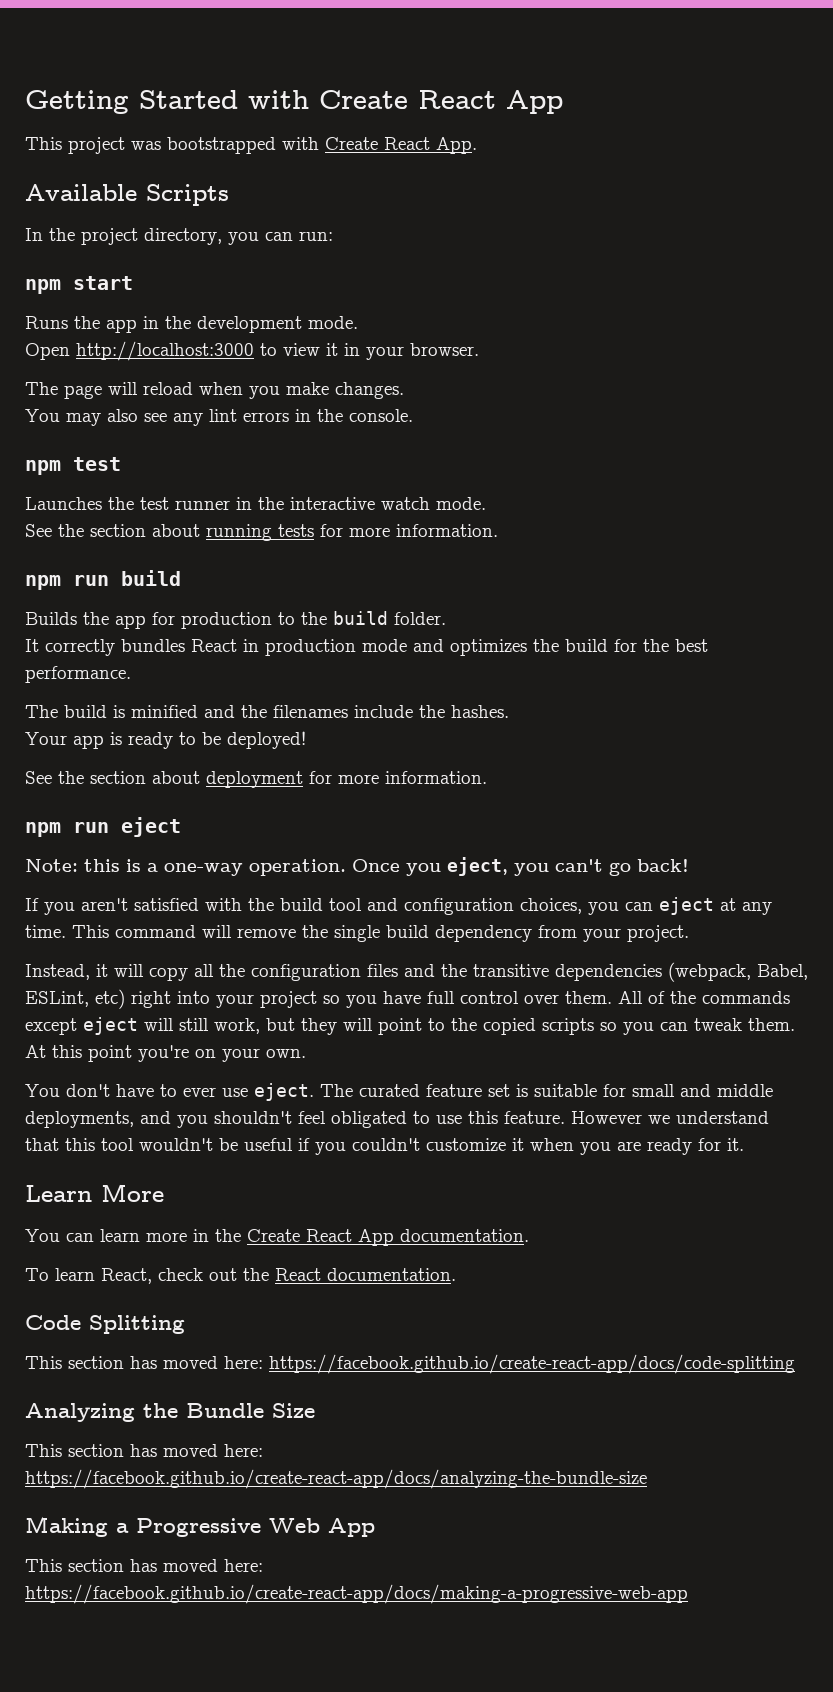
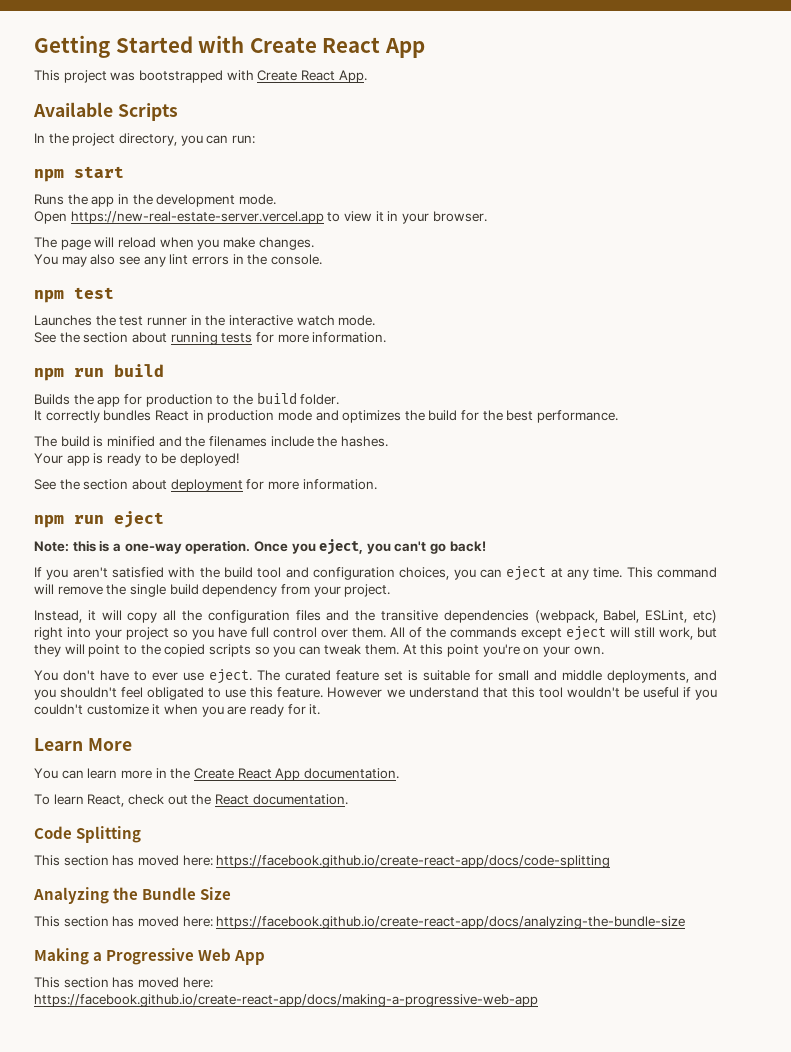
- Open http://localhost:3000 to view it in your browser.
+ Open https://new-real-estate-server.vercel.app to view it in your browser.

